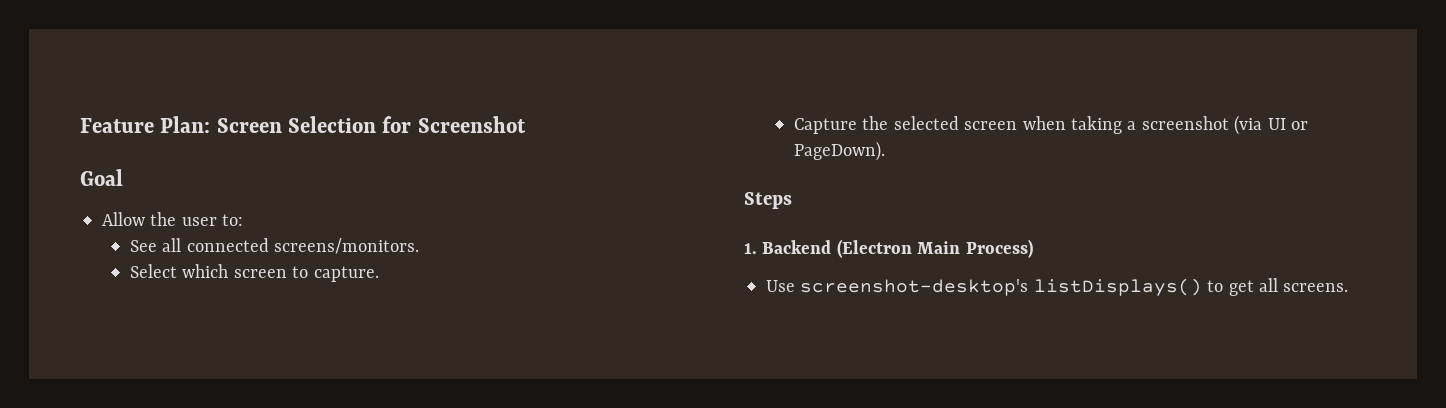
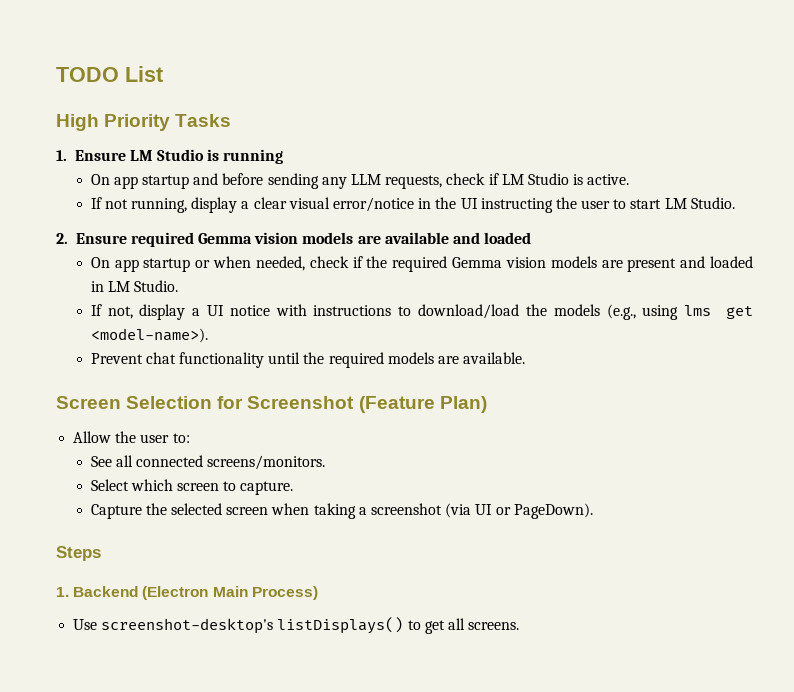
- Feature Plan: Screen Selection for Screenshot
- Goal
+ TODO List
+ High Priority Tasks
+ 1. Ensure LM Studio is running
+ On app startup and before sending any LLM requests, check if LM Studio is active.
+ If not running, display a clear visual error/notice in the UI instructing the user to start LM Studio.
+ 2. Ensure required Gemma vision models are available and loaded
+ On app startup or when needed, check if the required Gemma vision models are present and loaded in LM Studio.
+ If not, display a UI notice with instructions to download/load the models (e.g., using lms get <model-name>).
+ Prevent chat functionality until the required models are available.
+ Screen Selection for Screenshot (Feature Plan)

